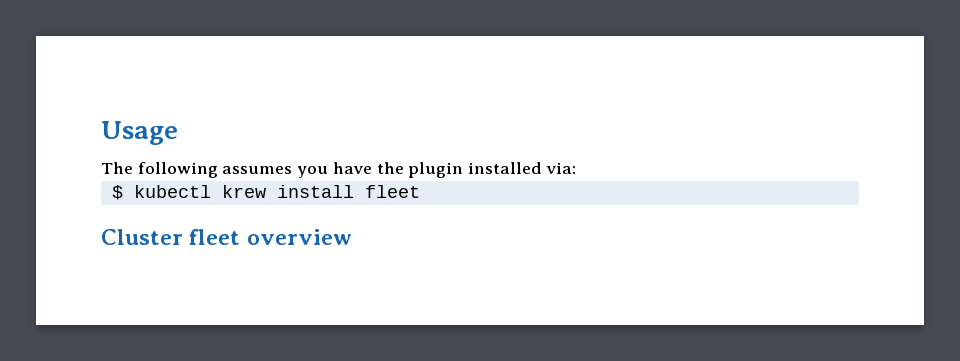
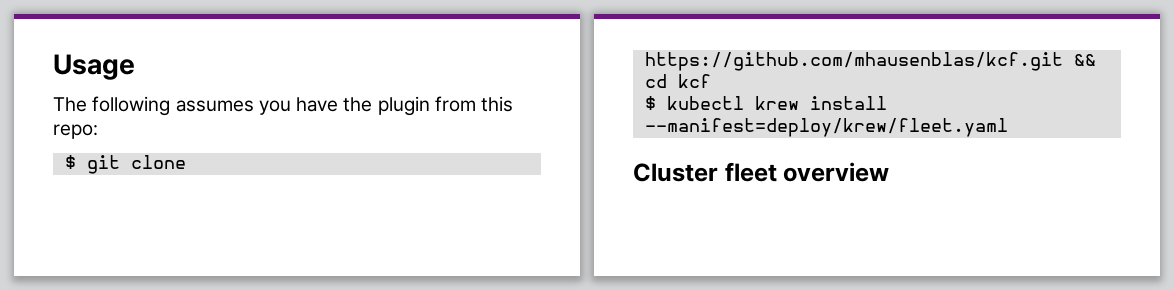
- The following assumes you have the plugin installed via:
+ The following assumes you have the plugin from this repo:
+ $ git clone https://github.com/mhausenblas/kcf.git && cd kcf
- $ kubectl krew install fleet
+ $ kubectl krew install --manifest=deploy/krew/fleet.yaml

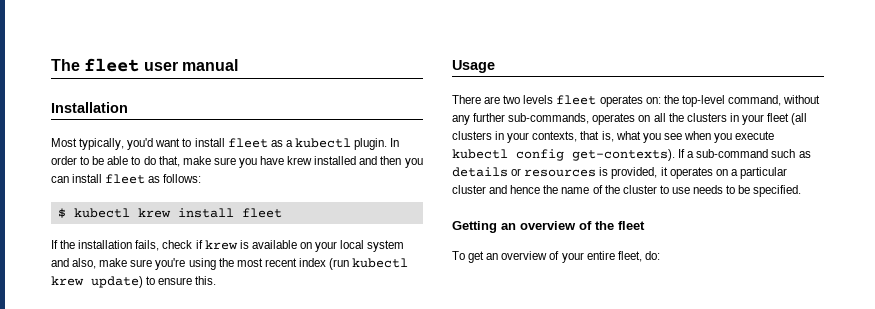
+ The fleet user manual
+ Installation
+ Most typically, you'd want to install fleet as a kubectl plugin. In order to be able to do that, make sure you have krew installed and then you can install fleet as follows:
+ $ kubectl krew install fleet
+ If the installation fails, check if krew is available on your local system and also, make sure you're using the most recent index (run kubectl krew update) to ensure this.
  Usage
- The following assumes you have the plugin from this repo:
- $ git clone https://github.com/mhausenblas/kcf.git && cd kcf
- $ kubectl krew install --manifest=deploy/krew/fleet.yaml
- Cluster fleet overview
+ There are two levels fleet operates on: the top-level command, without any further sub-commands, operates on all the clusters in your fleet (all clusters in your contexts, that is, what you see when you execute kubectl config get-contexts). If a sub-command such as details or resources is provided, it operates on a particular cluster and hence the name of the cluster to use needs to be specified.
+ Getting an overview of the fleet
+ To get an overview of your entire fleet, do:

